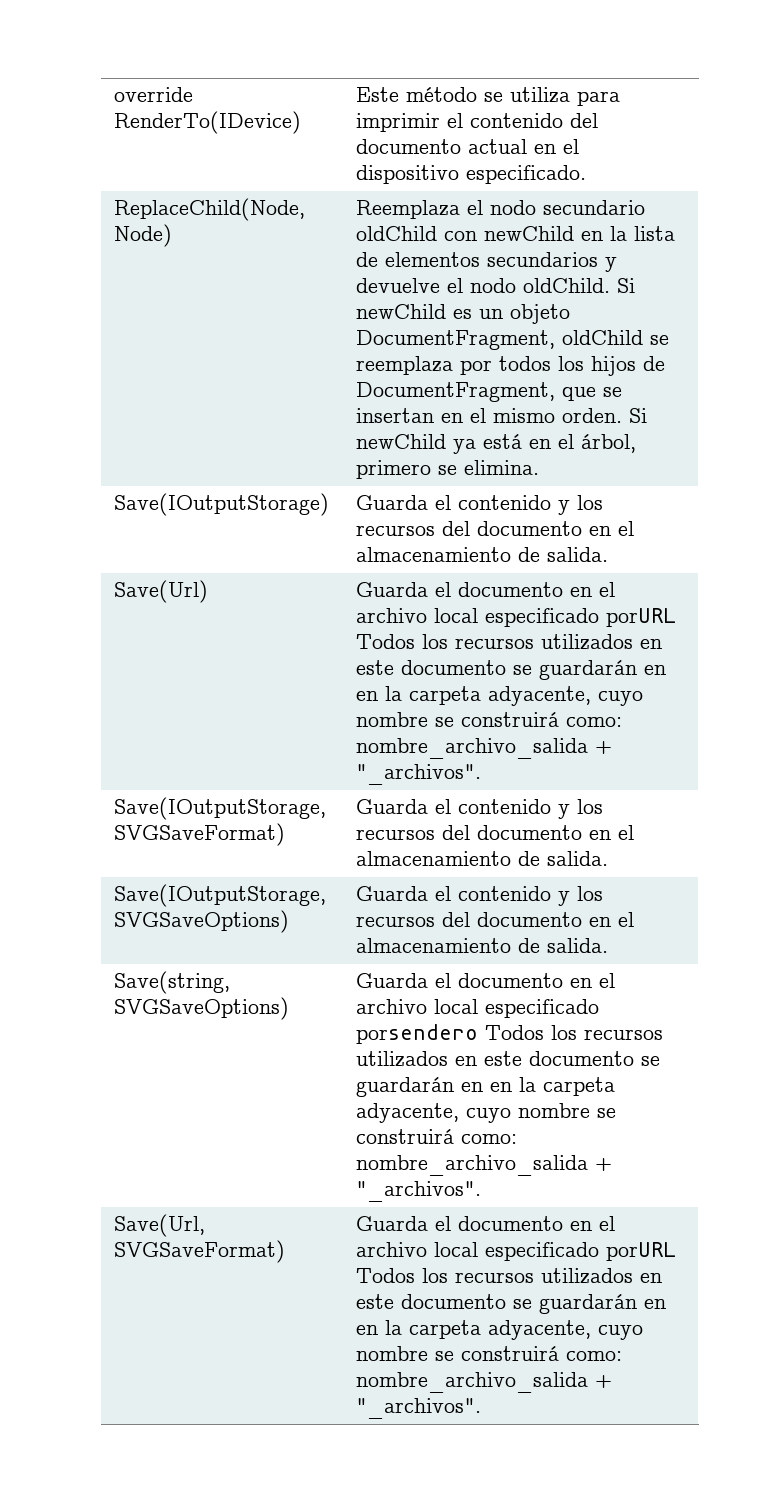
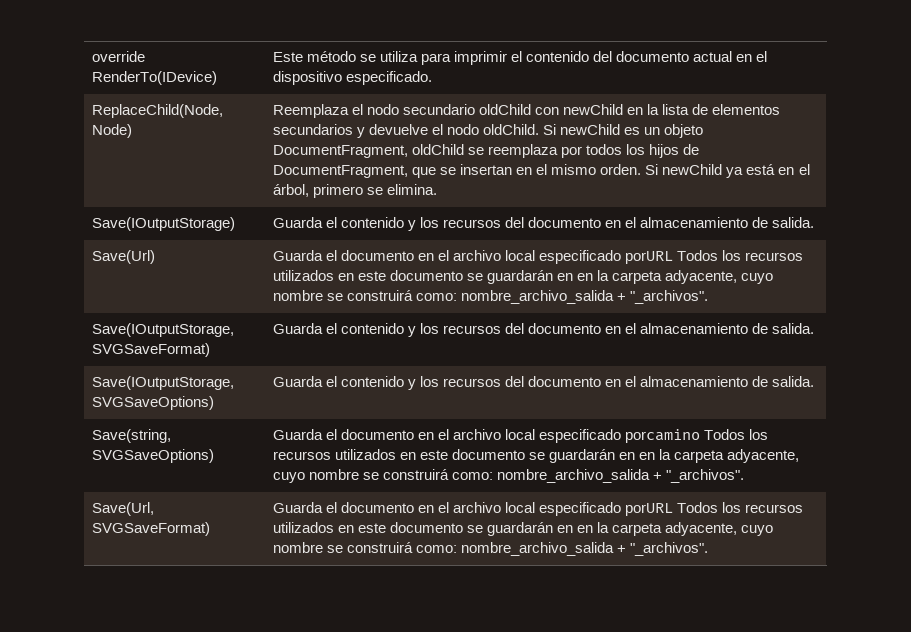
- Save(string, SVGSaveOptions) | Guarda el documento en el archivo local especificado porsendero Todos los recursos utilizados en este documento se guardarán en en la carpeta adyacente, cuyo nombre se construirá como: nombre_archivo_salida + "_archivos".
+ Save(string, SVGSaveOptions) | Guarda el documento en el archivo local especificado porcamino Todos los recursos utilizados en este documento se guardarán en en la carpeta adyacente, cuyo nombre se construirá como: nombre_archivo_salida + "_archivos".

